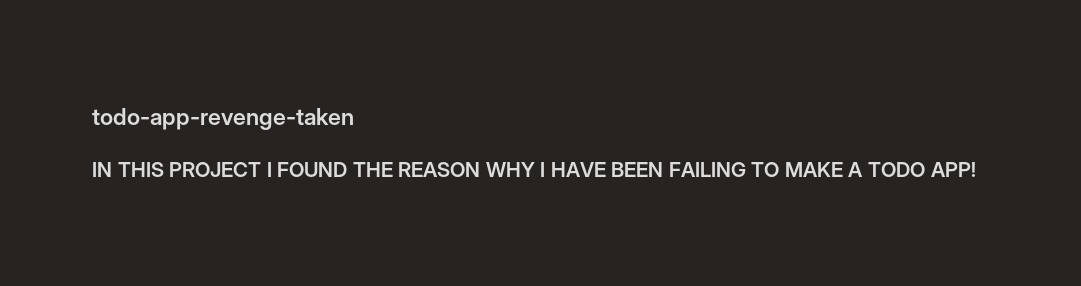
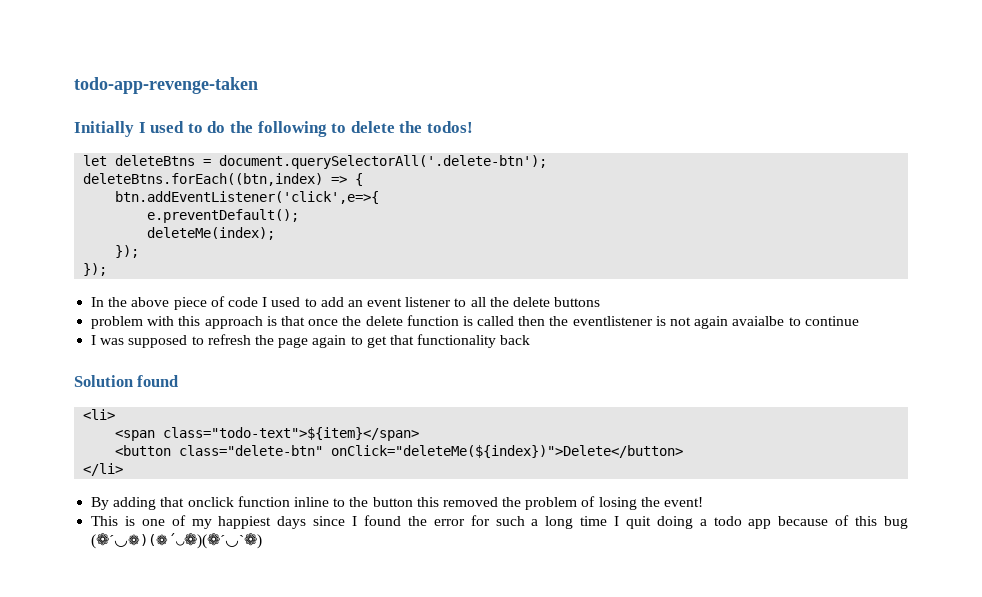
- IN THIS PROJECT I FOUND THE REASON WHY I HAVE BEEN FAILING TO MAKE A TODO APP!
+ Initially I used to do the following to delete the todos!
+ let deleteBtns = document.querySelectorAll('.delete-btn');
+ deleteBtns.forEach((btn,index) => {
+ btn.addEventListener('click',e=>{
+ e.preventDefault();
+ deleteMe(index);
+ });
+ });
+ In the above piece of code I used to add an event listener to all the delete buttons
+ problem with this approach is that once the delete function is called then the eventlistener is not again avaialbe to continue
+ I was supposed to refresh the page again to get that functionality back
+ Solution found
+ <li>
+ <span class="todo-text">${item}</span>
+ <button class="delete-btn" onClick="deleteMe(${index})">Delete</button>
+ </li>
+ By adding that onclick function inline to the button this removed the problem of losing the event!
+ This is one of my happiest days since I found the error for such a long time I quit doing a todo app because of this bug (❁´◡❁)(❁´◡❁)(❁´◡`❁)

